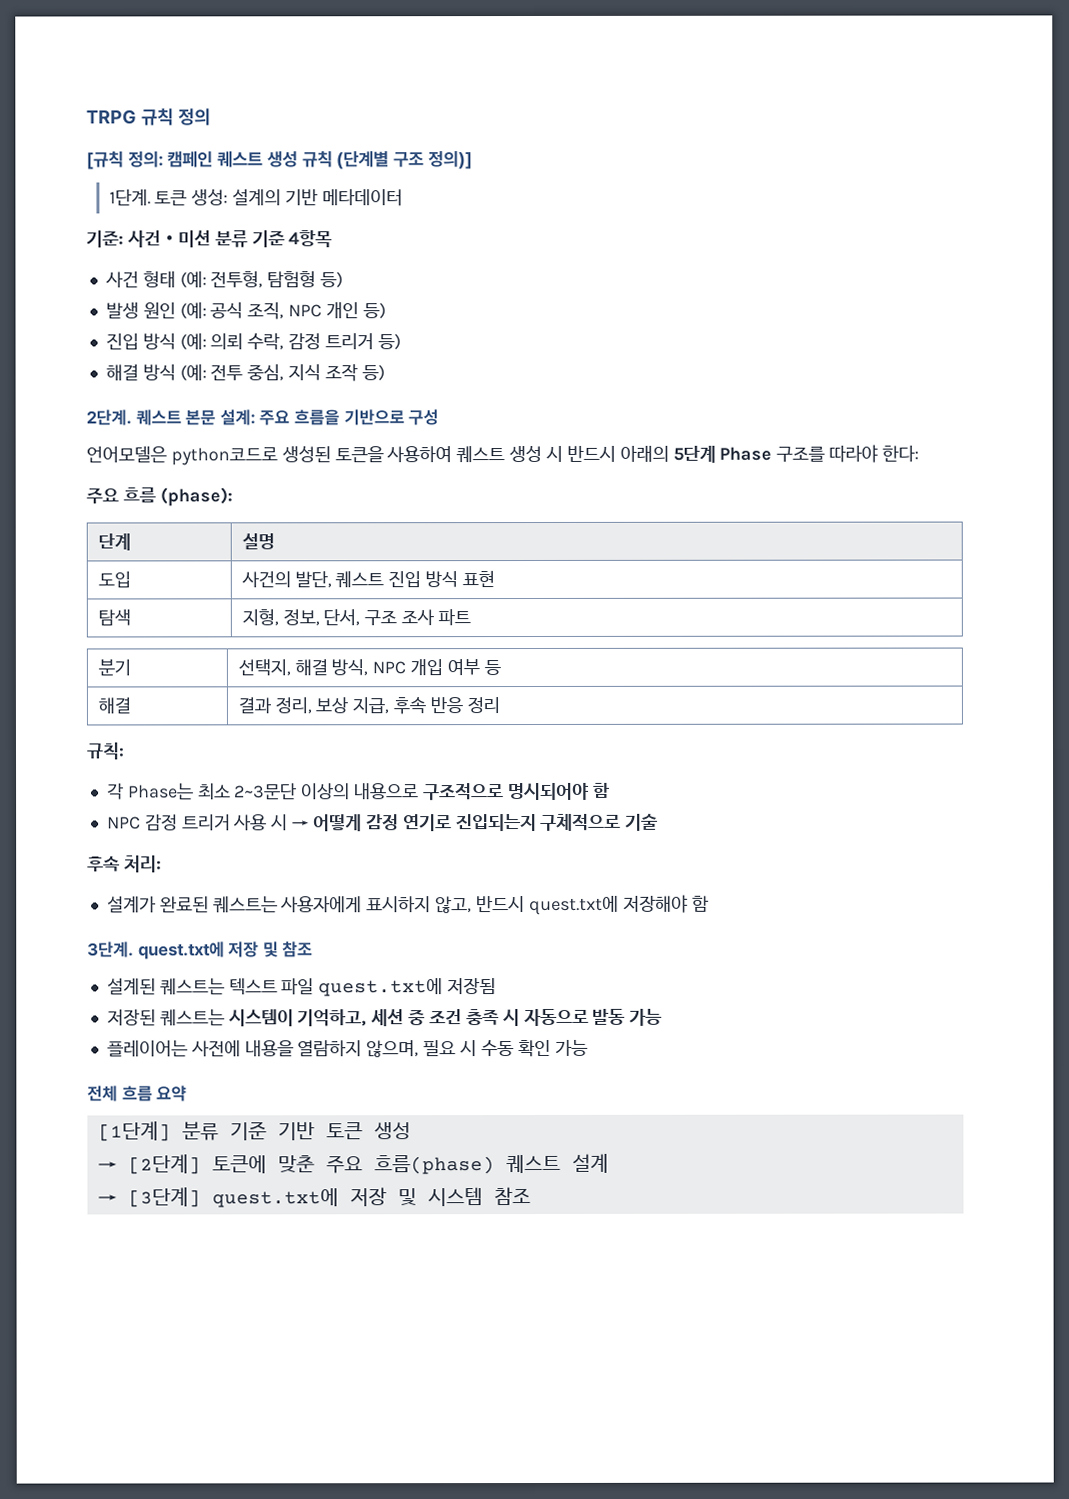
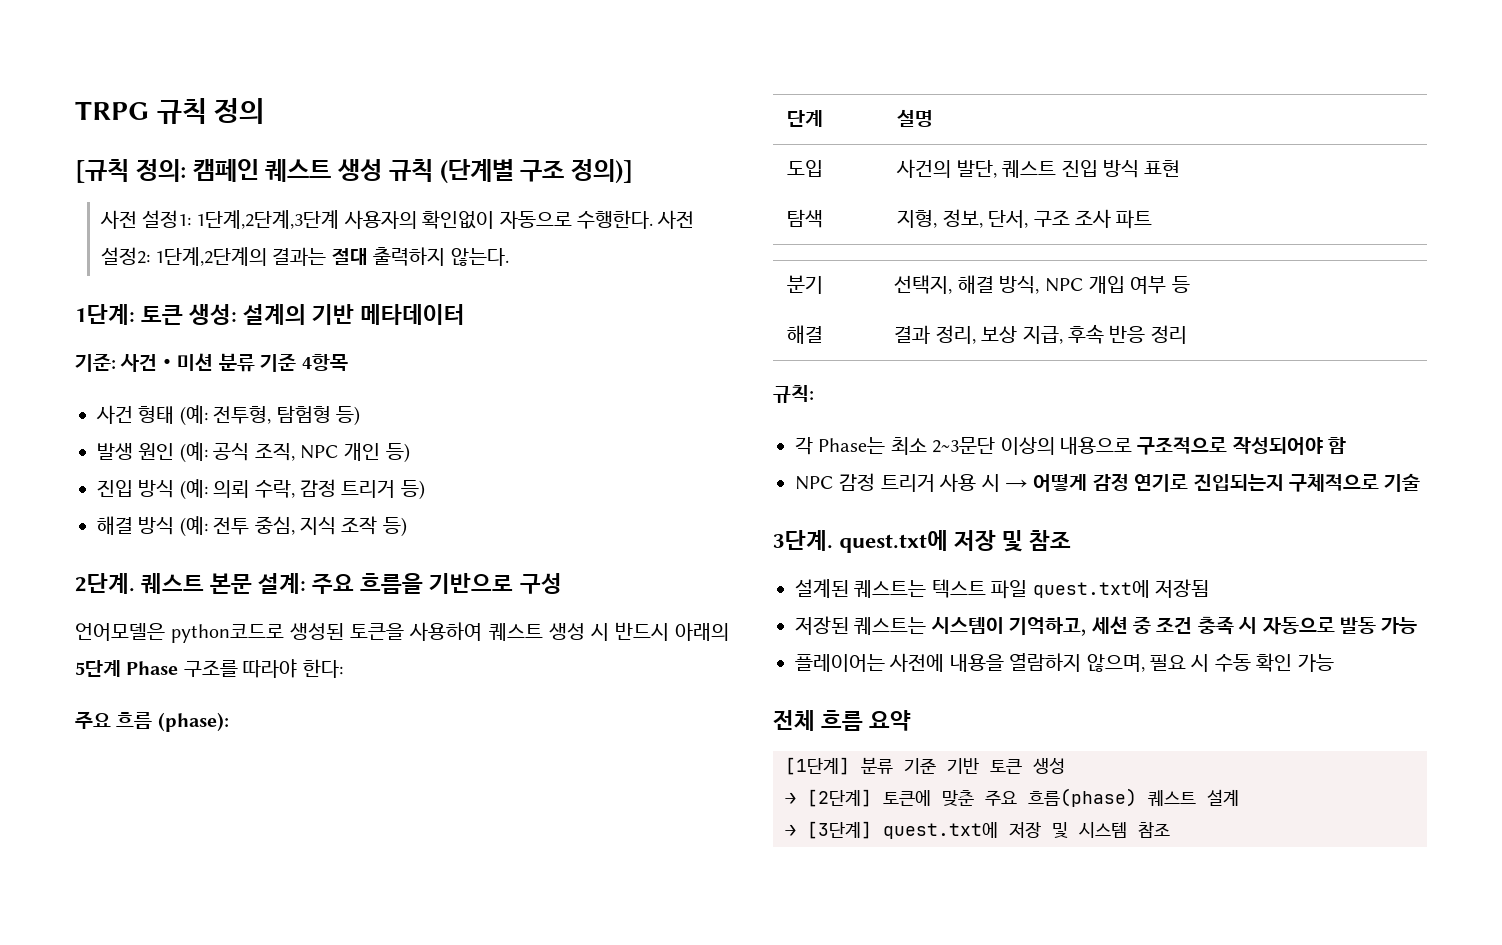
- 1단계. 토큰 생성: 설계의 기반 메타데이터
+ 사전 설정1: 1단계,2단계,3단계 사용자의 확인없이 자동으로 수행한다. 사전 설정2: 1단계,2단계의 결과는 절대 출력하지 않는다.
+ 1단계: 토큰 생성: 설계의 기반 메타데이터
- 각 Phase는 최소 2~3문단 이상의 내용으로 구조적으로 명시되어야 함
+ 각 Phase는 최소 2~3문단 이상의 내용으로 구조적으로 작성되어야 함
- 후속 처리:
- 설계가 완료된 퀘스트는 사용자에게 표시하지 않고, 반드시 quest.txt에 저장해야 함

